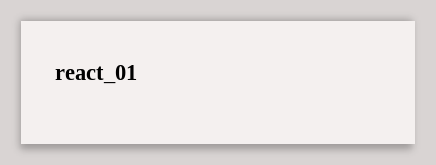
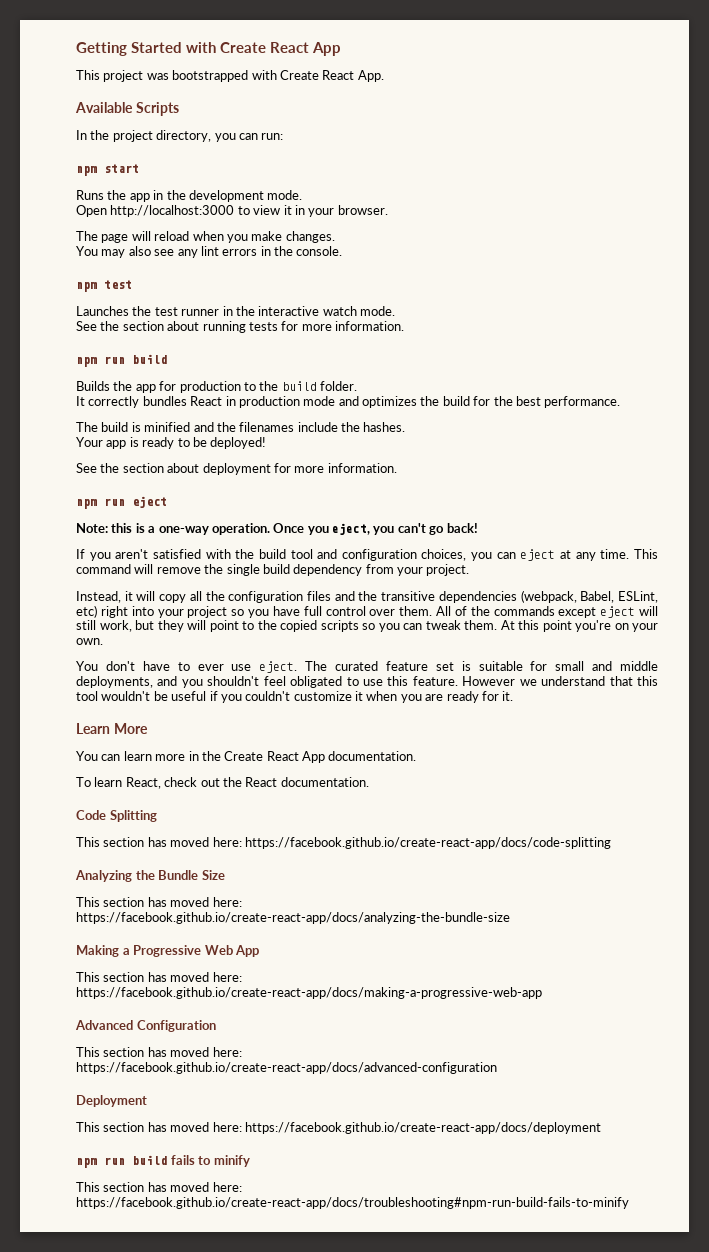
- react_01
+ Getting Started with Create React App
+ This project was bootstrapped with Create React App.
+ Available Scripts
+ In the project directory, you can run:
+ npm start
+ Runs the app in the development mode.
+ Open http://localhost:3000 to view it in your browser.
+ The page will reload when you make changes.
+ You may also see any lint errors in the console.
+ npm test
+ Launches the test runner in the interactive watch mode.
+ See the section about running tests for more information.
+ npm run build
+ Builds the app for production to the build folder.
+ It correctly bundles React in production mode and optimizes the build for the best performance.
+ The build is minified and the filenames include the hashes.
+ Your app is ready to be deployed!
+ See the section about deployment for more information.
+ npm run eject
+ Note: this is a one-way operation. Once you eject, you can't go back!
+ If you aren't satisfied with the build tool and configuration choices, you can eject at any time. This command will remove the single build dependency from your project.
+ Instead, it will copy all the configuration files and the transitive dependencies (webpack, Babel, ESLint, etc) right into your project so you have full control over them. All of the commands except eject will still work, but they will point to the copied scripts so you can tweak them. At this point you're on your own.
+ You don't have to ever use eject. The curated feature set is suitable for small and middle deployments, and you shouldn't feel obligated to use this feature. However we understand that this tool wouldn't be useful if you couldn't customize it when you are ready for it.
+ Learn More
+ You can learn more in the Create React App documentation.
+ To learn React, check out the React documentation.
+ Code Splitting
+ This section has moved here: https://facebook.github.io/create-react-app/docs/code-splitting
+ Analyzing the Bundle Size
+ This section has moved here: https://facebook.github.io/create-react-app/docs/analyzing-the-bundle-size
+ Making a Progressive Web App
+ This section has moved here: https://facebook.github.io/create-react-app/docs/making-a-progressive-web-app
+ Advanced Configuration
+ This section has moved here: https://facebook.github.io/create-react-app/docs/advanced-configuration
+ Deployment
+ This section has moved here: https://facebook.github.io/create-react-app/docs/deployment
+ npm run build fails to minify
+ This section has moved here: https://facebook.github.io/create-react-app/docs/troubleshooting#npm-run-build-fails-to-minify

